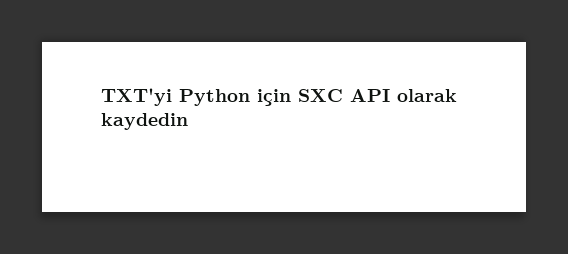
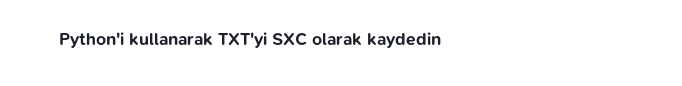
- TXT'yi Python için SXC API olarak kaydedin
+ Python'i kullanarak TXT'yi SXC olarak kaydedin

